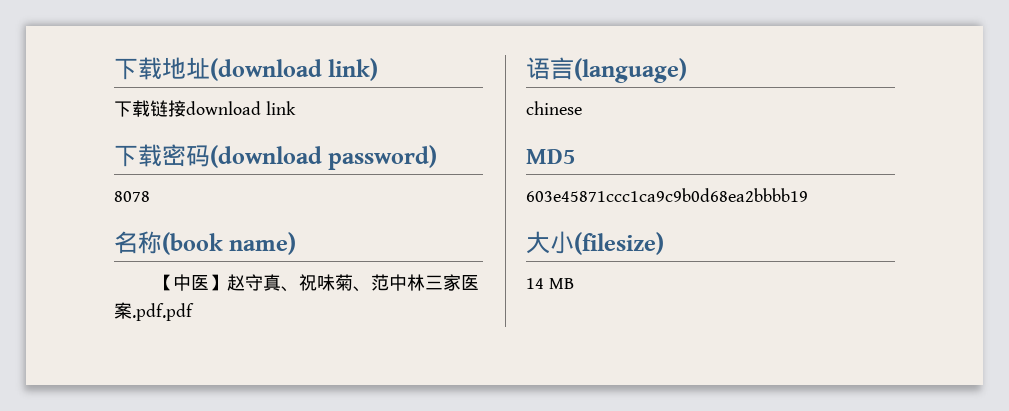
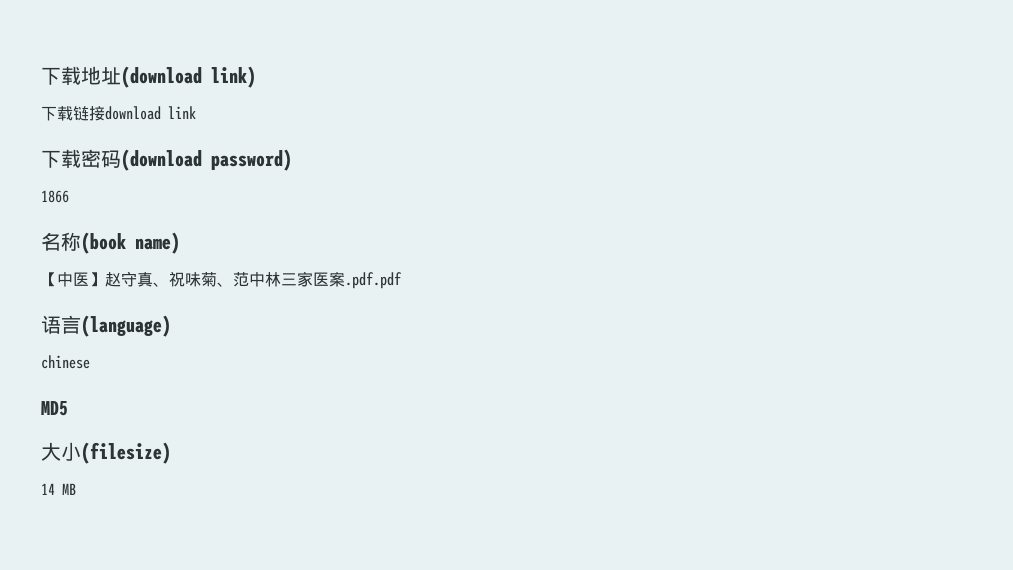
- 8078
+ 1866
- 603e45871ccc1ca9c9b0d68ea2bbbb19

